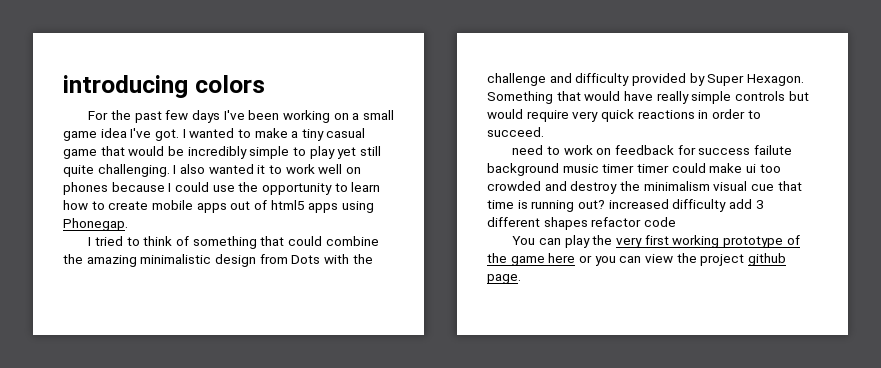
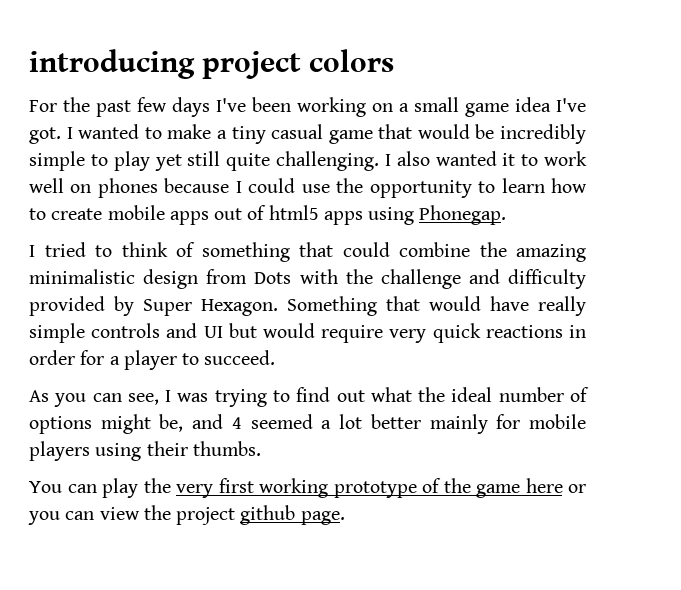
- introducing colors
+ introducing project colors
- Something that would have really simple controls but would require very quick reactions in order to succeed.
+ Something that would have really simple controls and UI but would require very quick reactions in order for a player to succeed.
- need to work on feedback for success failute background music timer timer could make ui too crowded and destroy the minimalism visual cue that time is running out? increased difficulty add 3 different shapes refactor code
+ As you can see, I was trying to find out what the ideal number of options might be, and 4 seemed a lot better mainly for mobile players using their thumbs.

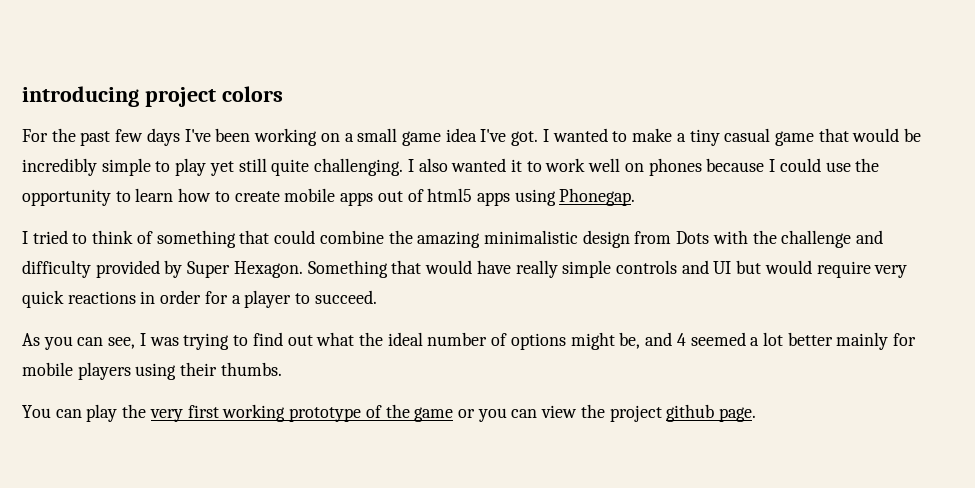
- You can play the very first working prototype of the game here or you can view the project github page.
+ You can play the very first working prototype of the game or you can view the project github page.

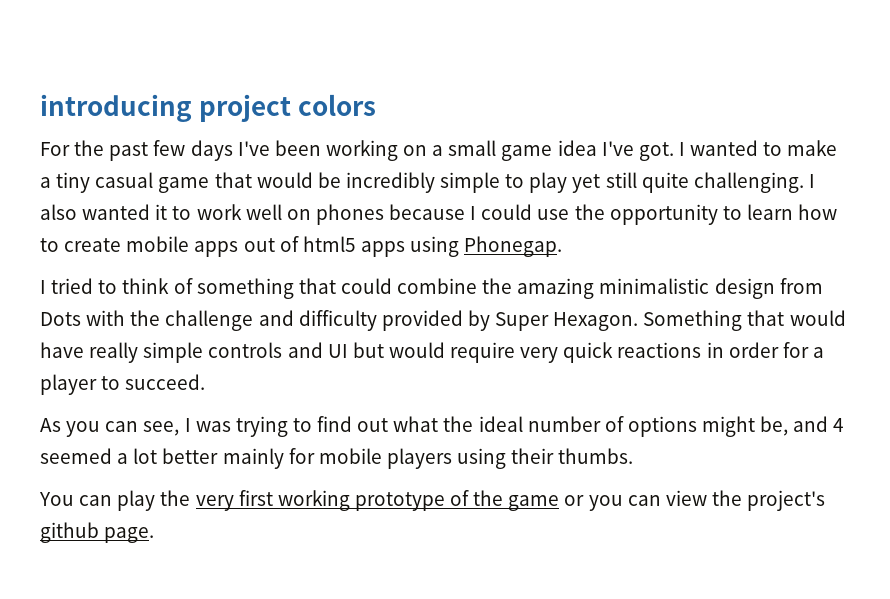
- You can play the very first working prototype of the game or you can view the project github page.
+ You can play the very first working prototype of the game or you can view the project's github page.

